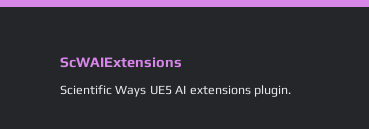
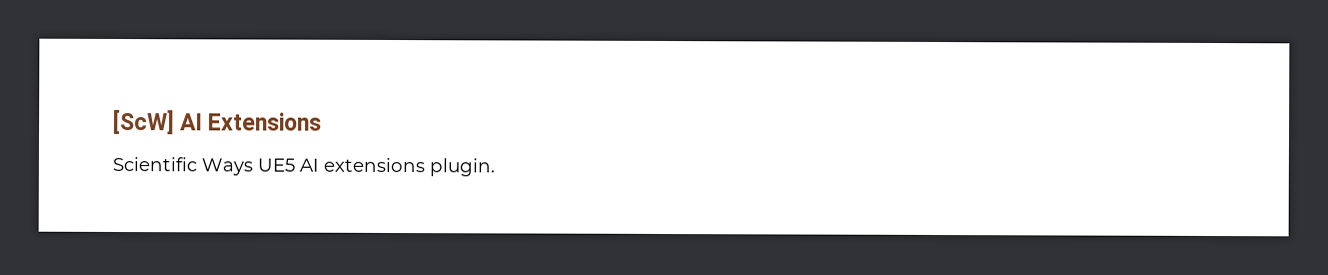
- ScWAIExtensions
+ [ScW] AI Extensions

